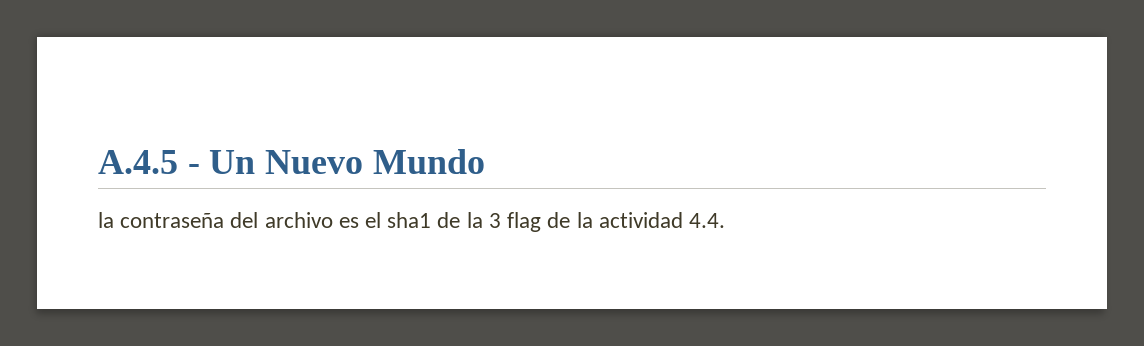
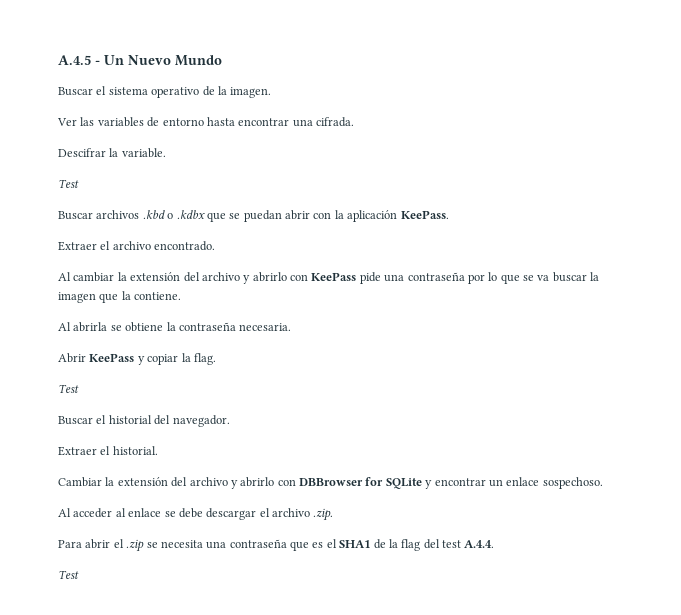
- la contraseña del archivo es el sha1 de la 3 flag de la actividad 4.4.
+ Buscar el sistema operativo de la imagen.
+ Ver las variables de entorno hasta encontrar una cifrada.
+ Descifrar la variable.
+ Test
+ Buscar archivos .kbd o .kdbx que se puedan abrir con la aplicación KeePass.
+ Extraer el archivo encontrado.
+ Al cambiar la extensión del archivo y abrirlo con KeePass pide una contraseña por lo que se va buscar la imagen que la contiene.
+ Al abrirla se obtiene la contraseña necesaria.
+ Abrir KeePass y copiar la flag.
+ Test
+ Buscar el historial del navegador.
+ Extraer el historial.
+ Cambiar la extensión del archivo y abrirlo con DBBrowser for SQLite y encontrar un enlace sospechoso.
+ Al acceder al enlace se debe descargar el archivo .zip.
+ Para abrir el .zip se necesita una contraseña que es el SHA1 de la flag del test A.4.4.
+ Test

